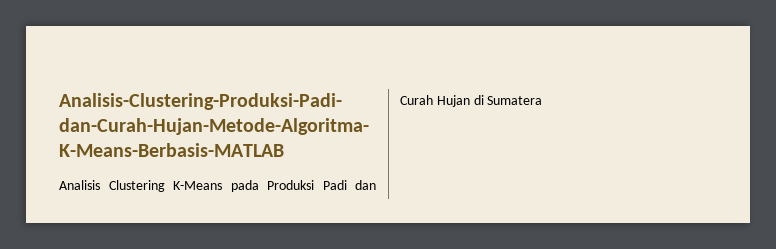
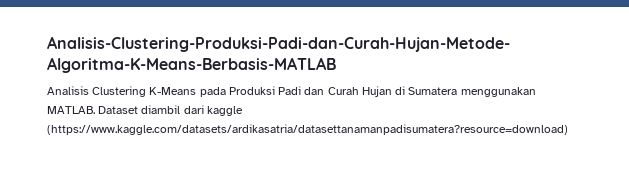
- Analisis Clustering K-Means pada Produksi Padi dan Curah Hujan di Sumatera
+ Analisis Clustering K-Means pada Produksi Padi dan Curah Hujan di Sumatera menggunakan MATLAB. Dataset diambil dari kaggle (https://www.kaggle.com/datasets/ardikasatria/datasettanamanpadisumatera?resource=download)

